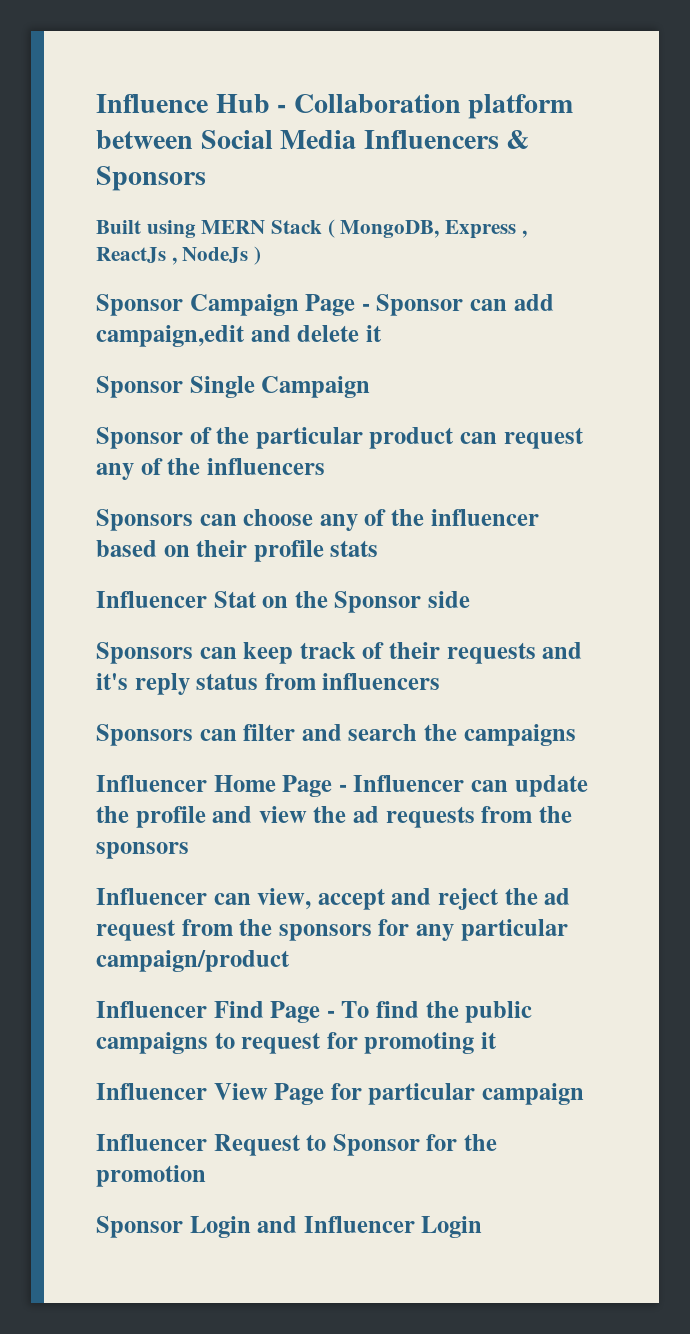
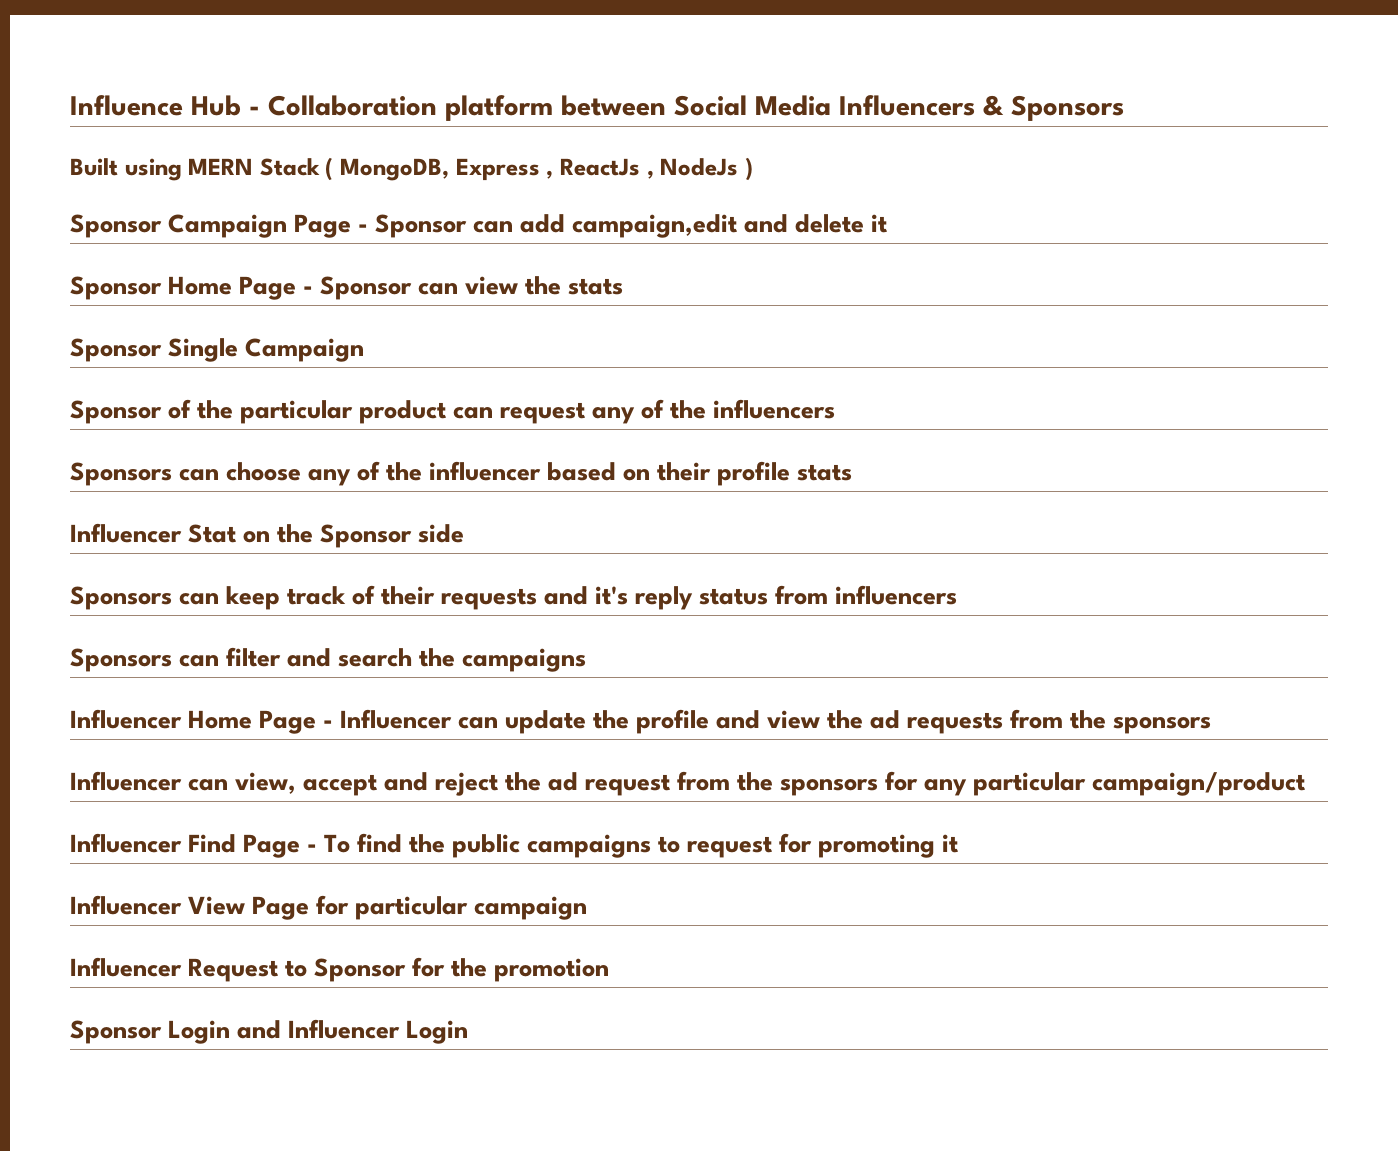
+ Sponsor Home Page - Sponsor can view the stats

